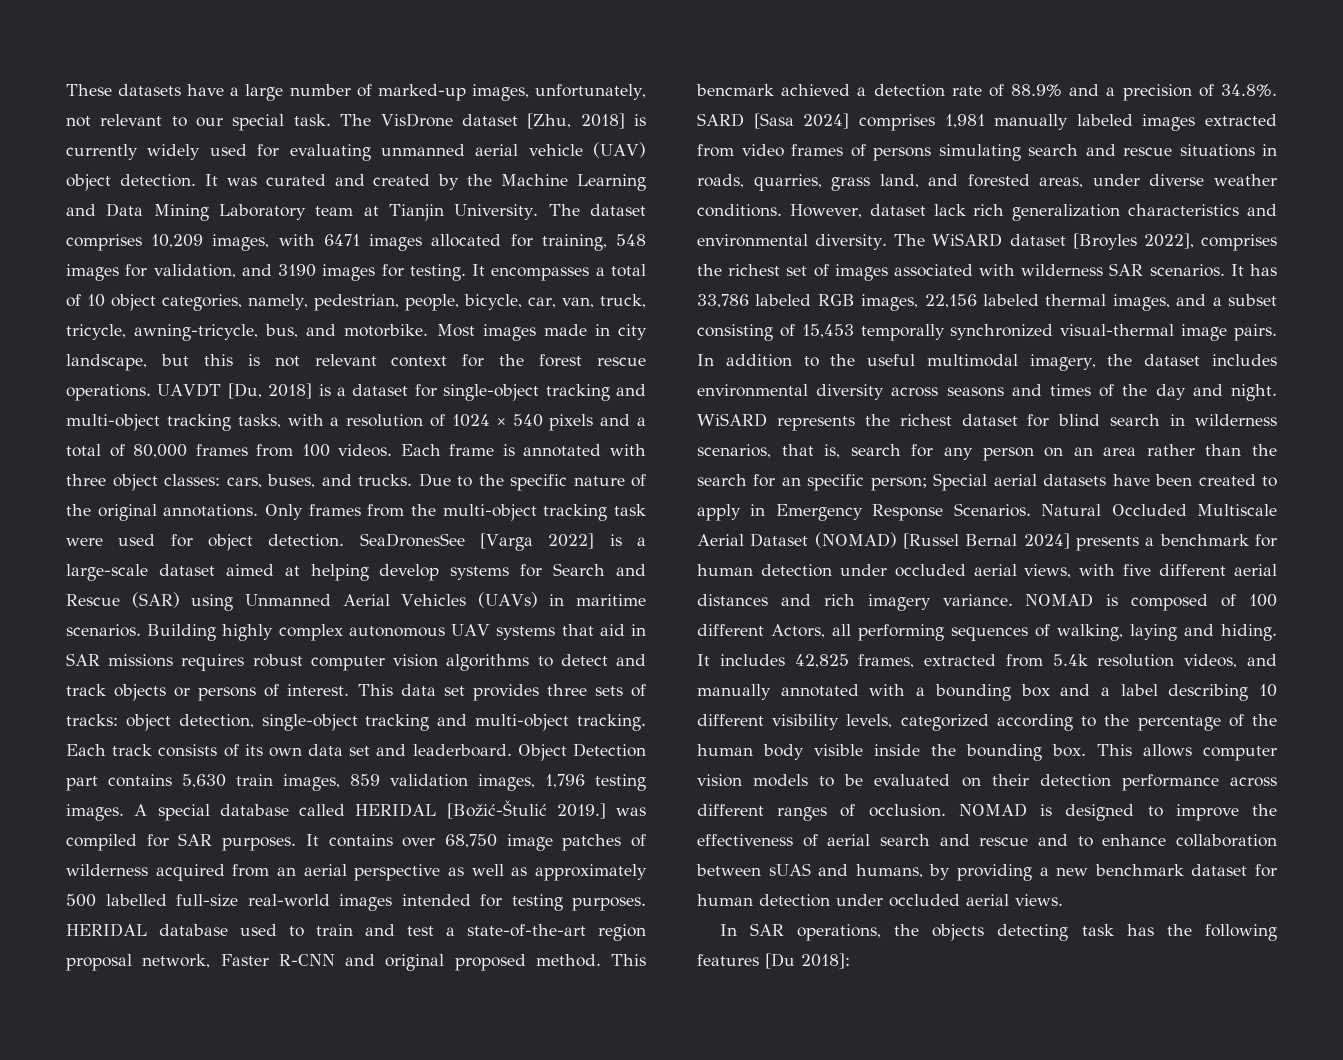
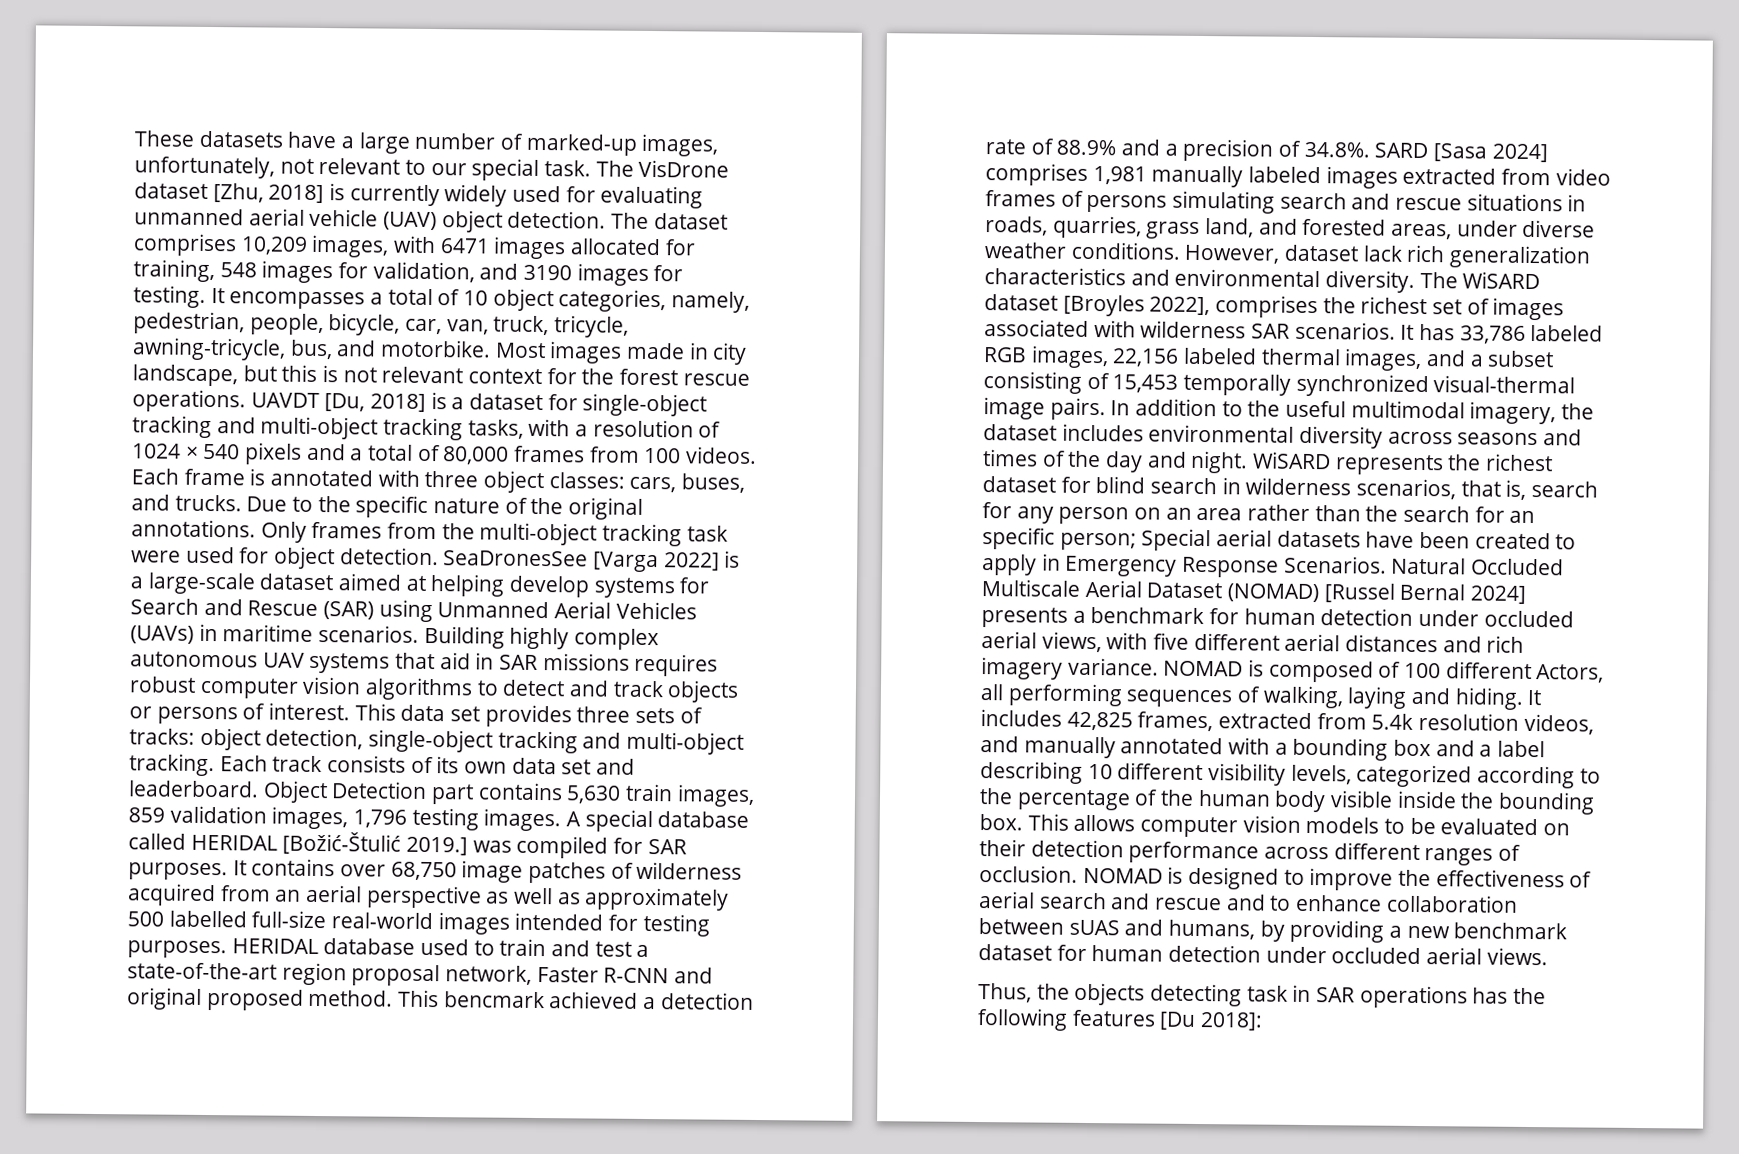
- It was curated and created by the Machine Learning and Data Mining Laboratory team at Tianjin University.
- In SAR operations, the objects detecting task has the following features [Du 2018]:
+ Thus, the objects detecting task in SAR operations has the following features [Du 2018]:

